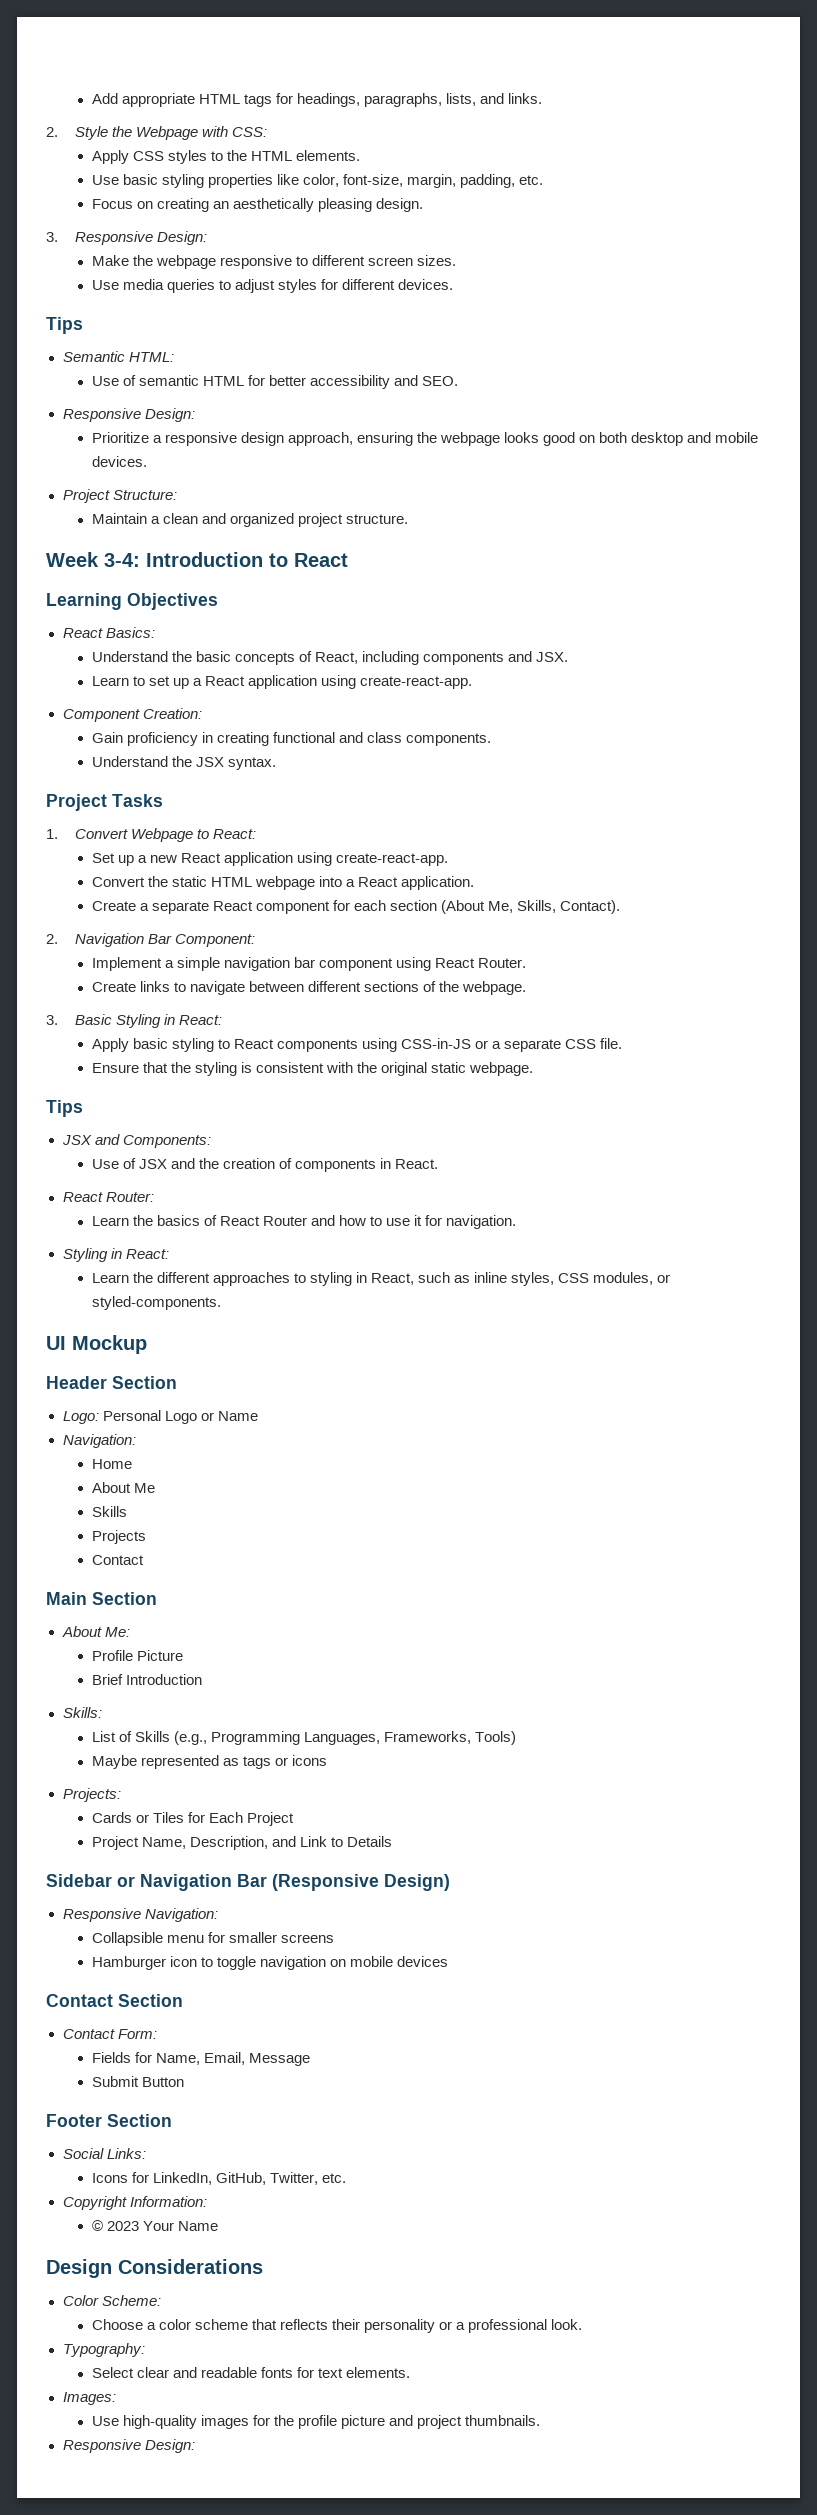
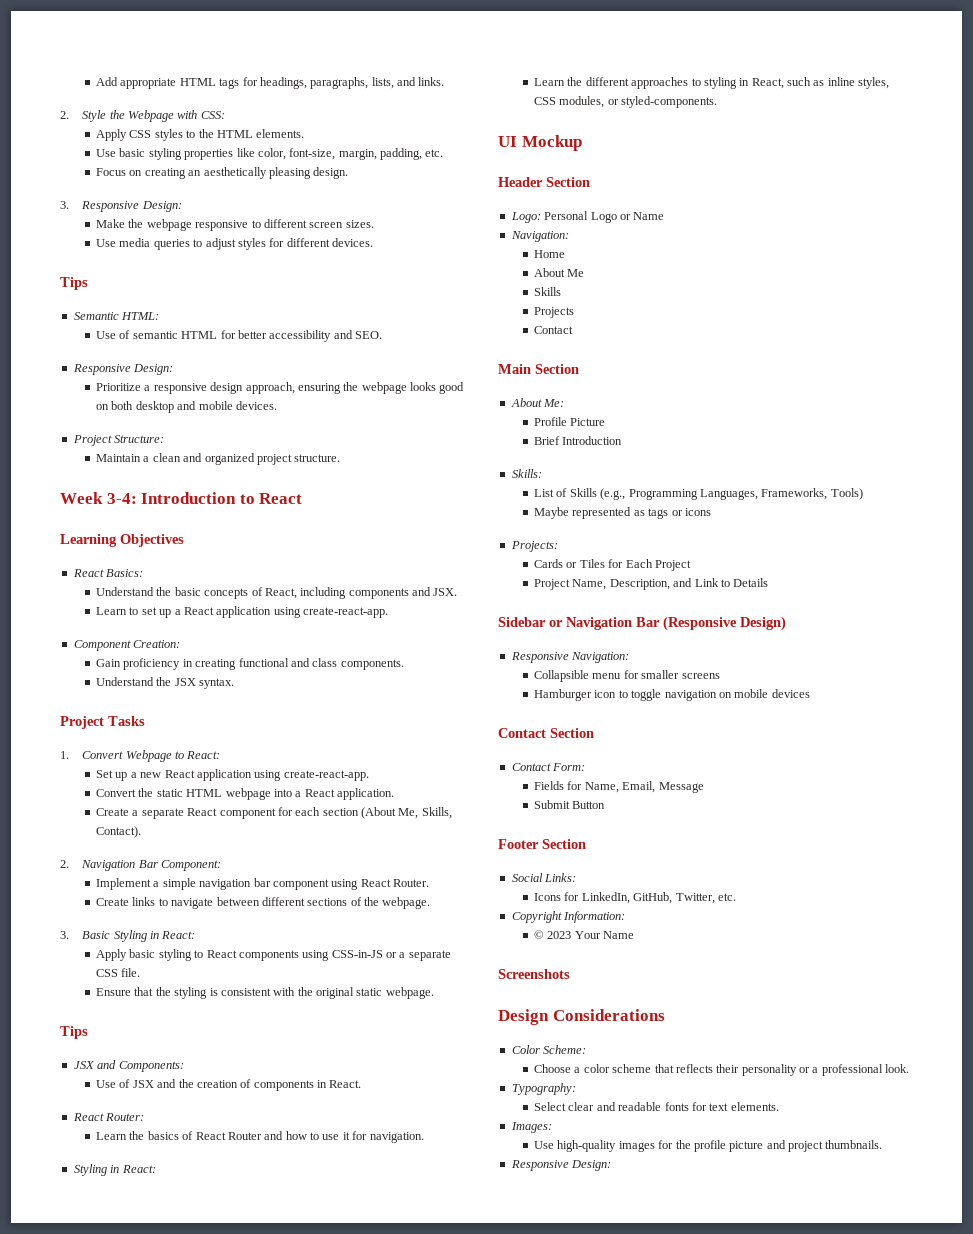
+ Screenshots

